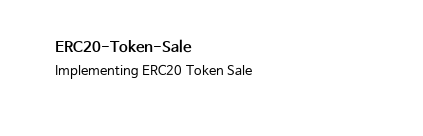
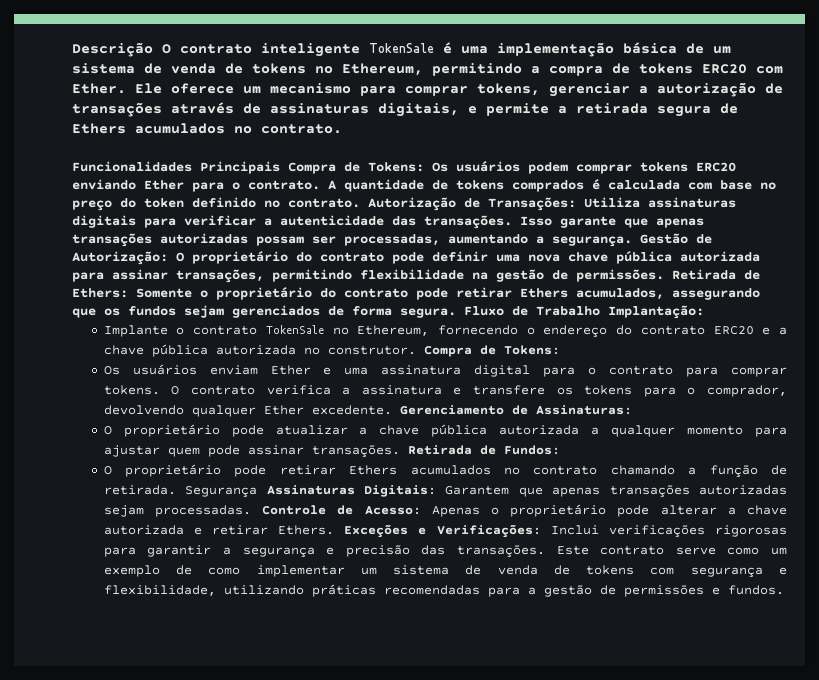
- ERC20-Token-Sale
- Implementing ERC20 Token Sale
+ Descrição O contrato inteligente TokenSale é uma implementação básica de um sistema de venda de tokens no Ethereum, permitindo a compra de tokens ERC20 com Ether. Ele oferece um mecanismo para comprar tokens, gerenciar a autorização de transações através de assinaturas digitais, e permite a retirada segura de Ethers acumulados no contrato.
+ Funcionalidades Principais Compra de Tokens: Os usuários podem comprar tokens ERC20 enviando Ether para o contrato. A quantidade de tokens comprados é calculada com base no preço do token definido no contrato. Autorização de Transações: Utiliza assinaturas digitais para verificar a autenticidade das transações. Isso garante que apenas transações autorizadas possam ser processadas, aumentando a segurança. Gestão de Autorização: O proprietário do contrato pode definir uma nova chave pública autorizada para assinar transações, permitindo flexibilidade na gestão de permissões. Retirada de Ethers: Somente o proprietário do contrato pode retirar Ethers acumulados, assegurando que os fundos sejam gerenciados de forma segura. Fluxo de Trabalho Implantação:
+ Implante o contrato TokenSale no Ethereum, fornecendo o endereço do contrato ERC20 e a chave pública autorizada no construtor. Compra de Tokens:
+ Os usuários enviam Ether e uma assinatura digital para o contrato para comprar tokens. O contrato verifica a assinatura e transfere os tokens para o comprador, devolvendo qualquer Ether excedente. Gerenciamento de Assinaturas:
+ O proprietário pode atualizar a chave pública autorizada a qualquer momento para ajustar quem pode assinar transações. Retirada de Fundos:
+ O proprietário pode retirar Ethers acumulados no contrato chamando a função de retirada. Segurança Assinaturas Digitais: Garantem que apenas transações autorizadas sejam processadas. Controle de Acesso: Apenas o proprietário pode alterar a chave autorizada e retirar Ethers. Exceções e Verificações: Inclui verificações rigorosas para garantir a segurança e precisão das transações. Este contrato serve como um exemplo de como implementar um sistema de venda de tokens com segurança e flexibilidade, utilizando práticas recomendadas para a gestão de permissões e fundos.

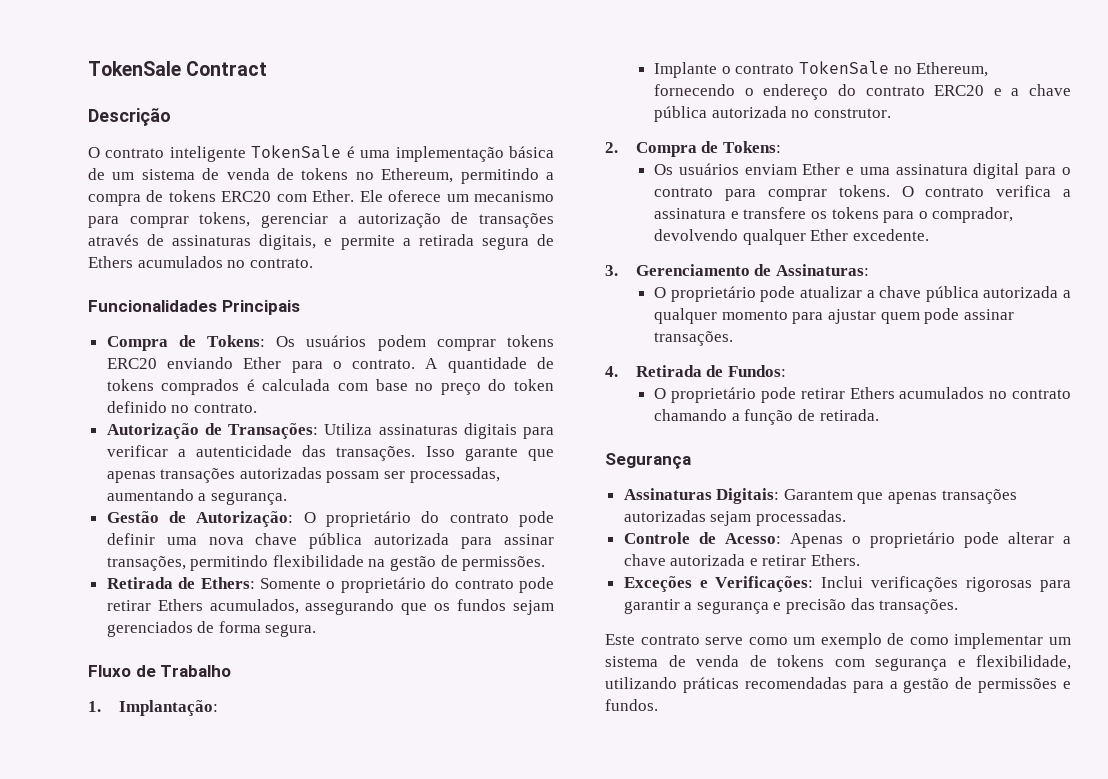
+ TokenSale Contract
- Descrição O contrato inteligente TokenSale é uma implementação básica de um sistema de venda de tokens no Ethereum, permitindo a compra de tokens ERC20 com Ether.
+ Descrição
+ O contrato inteligente TokenSale é uma implementação básica de um sistema de venda de tokens no Ethereum, permitindo a compra de tokens ERC20 com Ether.
- Funcionalidades Principais Compra de Tokens: Os usuários podem comprar tokens ERC20 enviando Ether para o contrato.
+ Funcionalidades Principais
+ Compra de Tokens: Os usuários podem comprar tokens ERC20 enviando Ether para o contrato.
- A quantidade de tokens comprados é calculada com base no preço do token definido no contrato. Autorização de Transações: Utiliza assinaturas digitais para verificar a autenticidade das transações.
+ A quantidade de tokens comprados é calculada com base no preço do token definido no contrato.
+ Autorização de Transações: Utiliza assinaturas digitais para verificar a autenticidade das transações.
- Isso garante que apenas transações autorizadas possam ser processadas, aumentando a segurança. Gestão de Autorização: O proprietário do contrato pode definir uma nova chave pública autorizada para assinar transações, permitindo flexibilidade na gestão de permissões. Retirada de Ethers: Somente o proprietário do contrato pode retirar Ethers acumulados, assegurando que os fundos sejam gerenciados de forma segura. Fluxo de Trabalho Implantação:
+ Isso garante que apenas transações autorizadas possam ser processadas, aumentando a segurança.
+ Gestão de Autorização: O proprietário do contrato pode definir uma nova chave pública autorizada para assinar transações, permitindo flexibilidade na gestão de permissões.
+ Retirada de Ethers: Somente o proprietário do contrato pode retirar Ethers acumulados, assegurando que os fundos sejam gerenciados de forma segura.
+ Fluxo de Trabalho
+ 1. Implantação:
- Implante o contrato TokenSale no Ethereum, fornecendo o endereço do contrato ERC20 e a chave pública autorizada no construtor. Compra de Tokens:
+ Implante o contrato TokenSale no Ethereum, fornecendo o endereço do contrato ERC20 e a chave pública autorizada no construtor.
+ 2. Compra de Tokens:
- O contrato verifica a assinatura e transfere os tokens para o comprador, devolvendo qualquer Ether excedente. Gerenciamento de Assinaturas:
+ O contrato verifica a assinatura e transfere os tokens para o comprador, devolvendo qualquer Ether excedente.
+ 3. Gerenciamento de Assinaturas:
- O proprietário pode atualizar a chave pública autorizada a qualquer momento para ajustar quem pode assinar transações. Retirada de Fundos:
+ O proprietário pode atualizar a chave pública autorizada a qualquer momento para ajustar quem pode assinar transações.
+ 4. Retirada de Fundos:
- O proprietário pode retirar Ethers acumulados no contrato chamando a função de retirada. Segurança Assinaturas Digitais:
+ O proprietário pode retirar Ethers acumulados no contrato chamando a função de retirada.
+ Segurança
+ Assinaturas Digitais:
- Garantem que apenas transações autorizadas sejam processadas. Controle de Acesso:
+ Garantem que apenas transações autorizadas sejam processadas.
+ Controle de Acesso:
- Apenas o proprietário pode alterar a chave autorizada e retirar Ethers. Exceções e Verificações:
+ Apenas o proprietário pode alterar a chave autorizada e retirar Ethers.
+ Exceções e Verificações:
- Inclui verificações rigorosas para garantir a segurança e precisão das transações. Este contrato serve como um exemplo de como implementar um sistema de venda de tokens com segurança e flexibilidade, utilizando práticas recomendadas para a gestão de permissões e fundos.
+ Inclui verificações rigorosas para garantir a segurança e precisão das transações.
+ Este contrato serve como um exemplo de como implementar um sistema de venda de tokens com segurança e flexibilidade, utilizando práticas recomendadas para a gestão de permissões e fundos.

